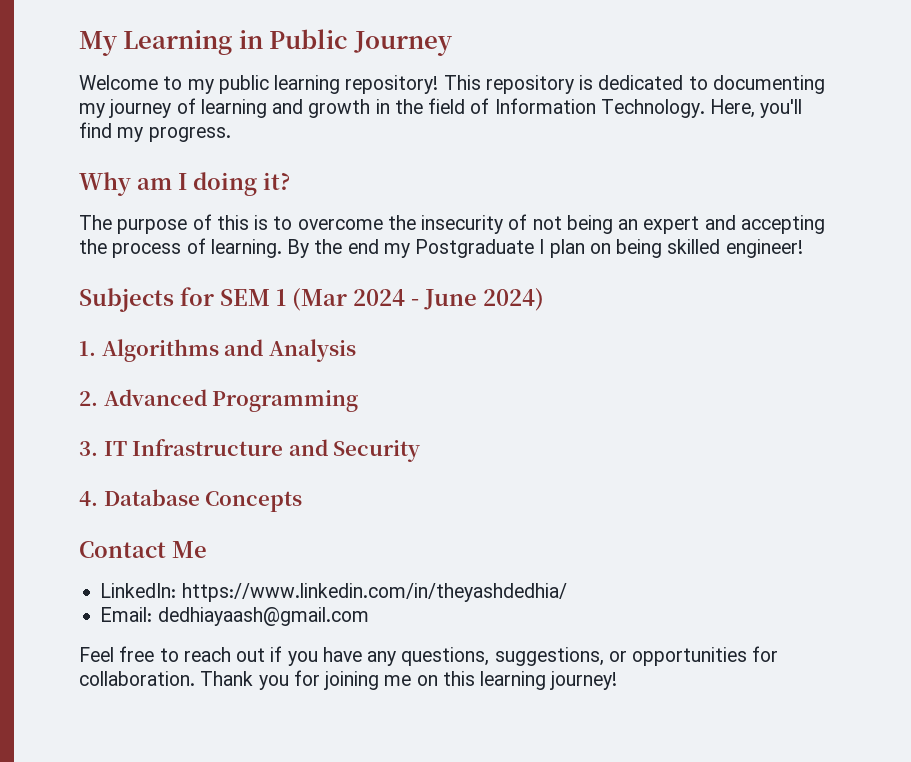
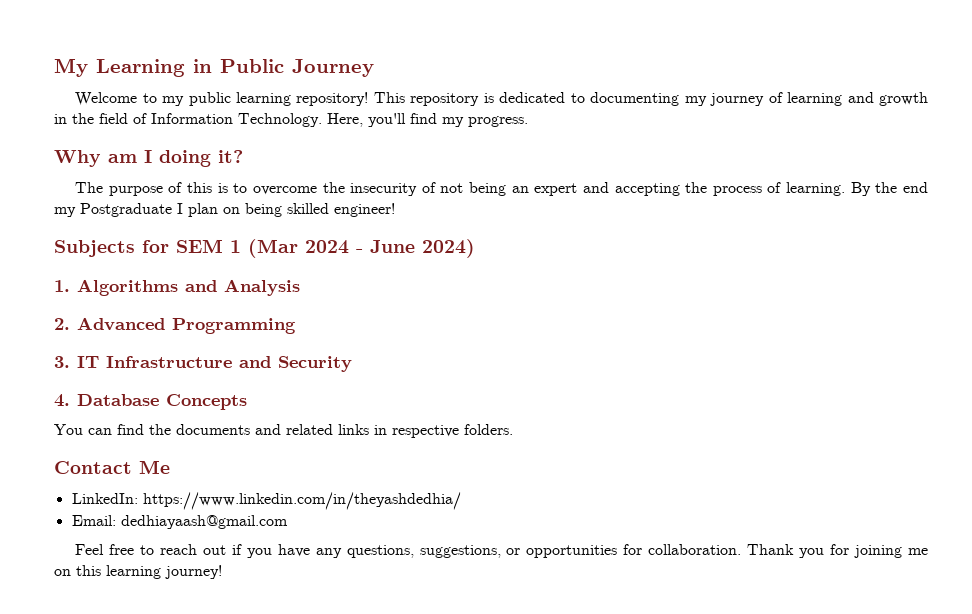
+ You can find the documents and related links in respective folders.

